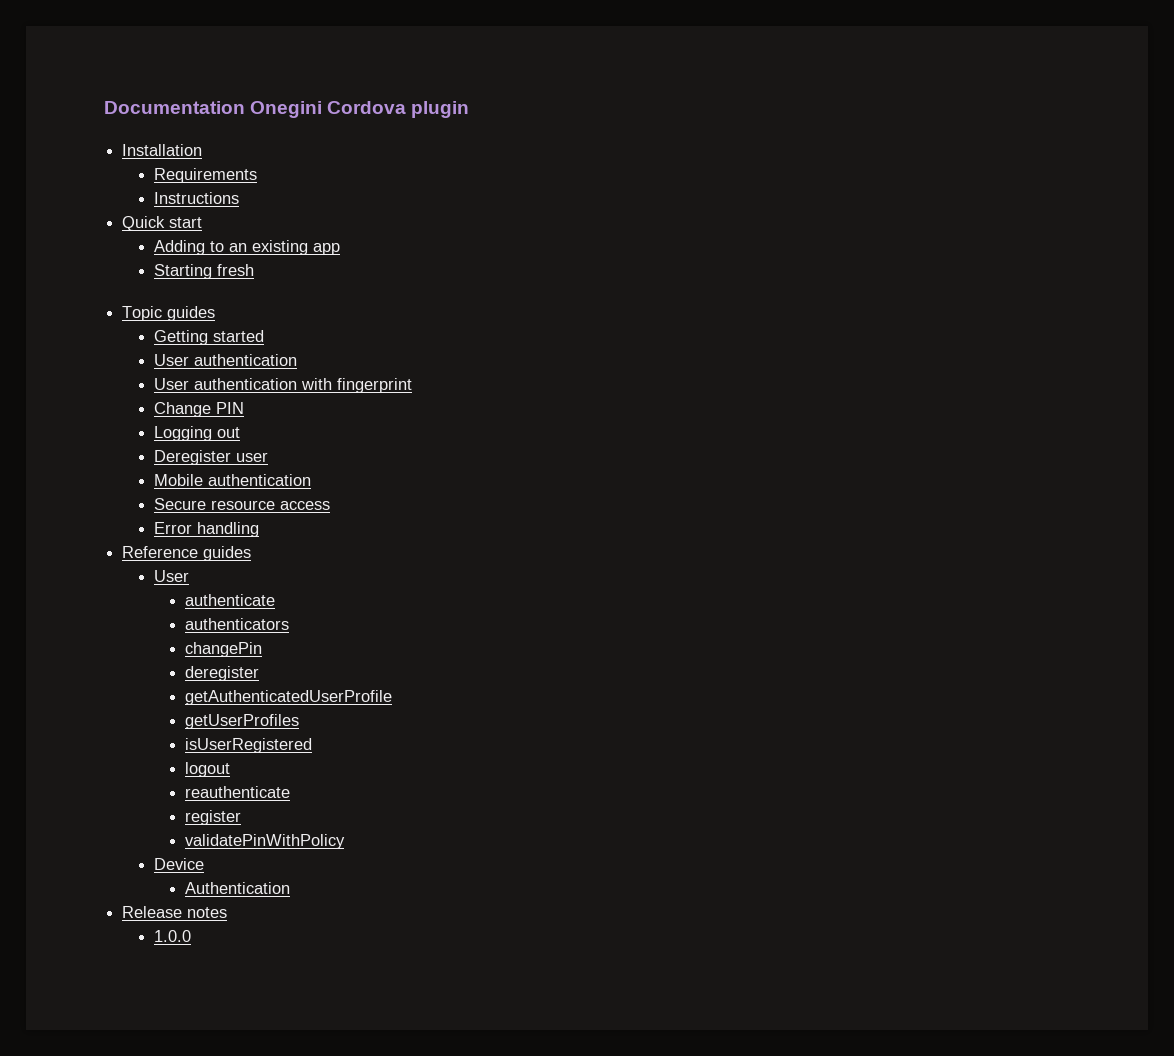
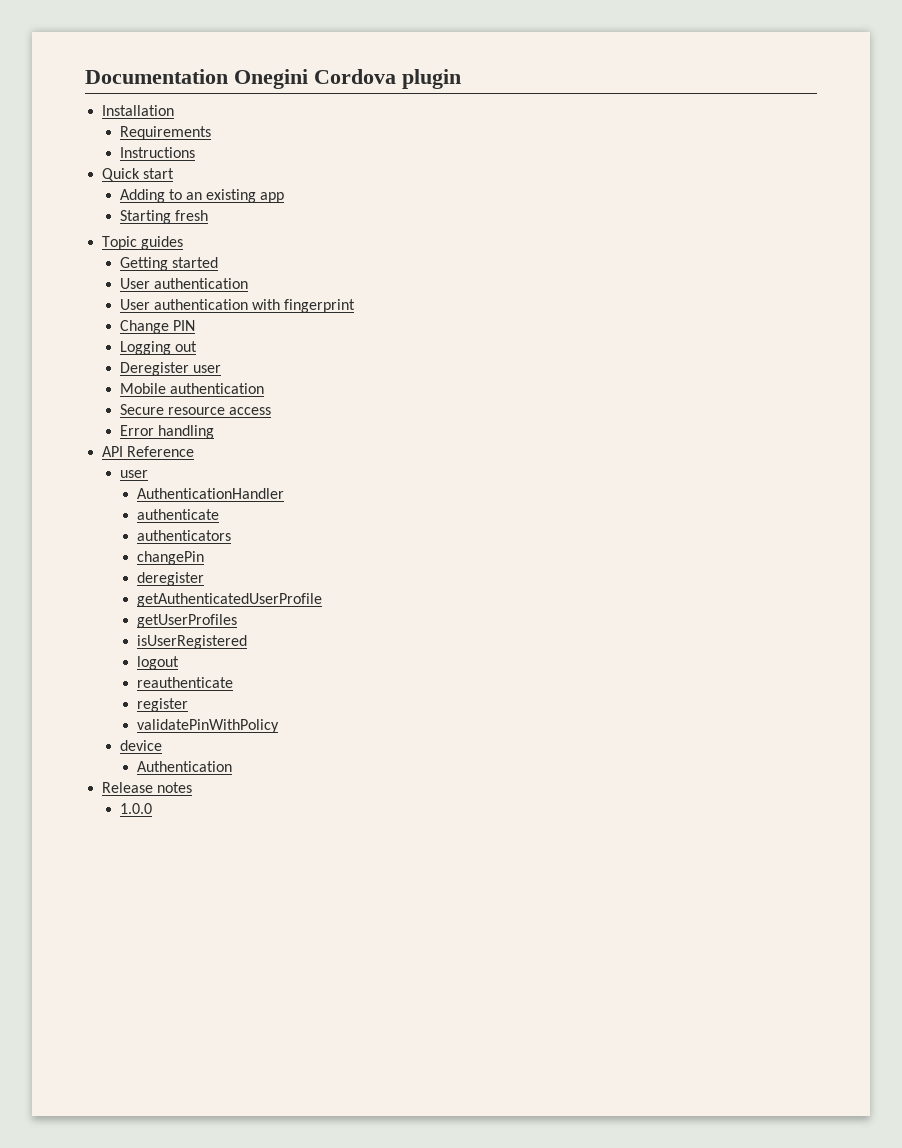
- Reference guides
- User
+ API Reference
+ user
+ AuthenticationHandler
- Device
+ device

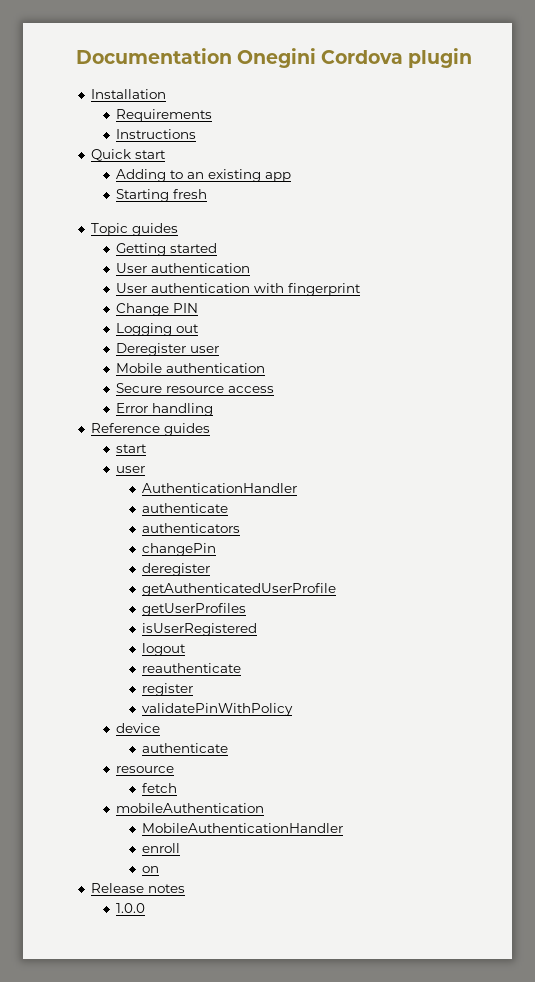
- API Reference
+ Reference guides
+ start
  device
- Authentication
+ authenticate
+ resource
+ fetch
+ mobileAuthentication
+ MobileAuthenticationHandler
+ enroll
+ on

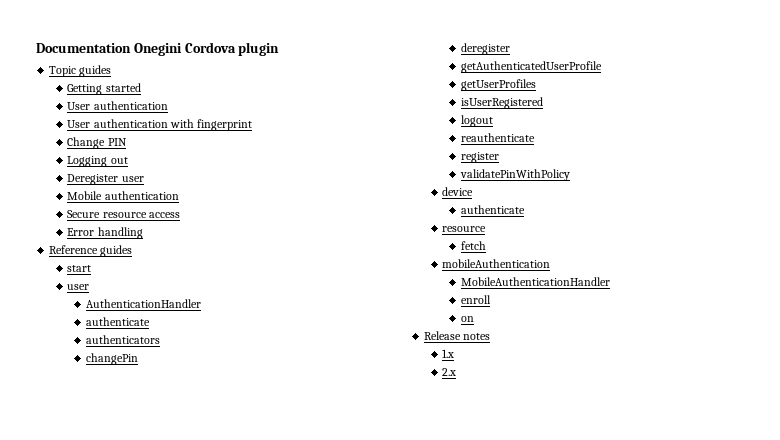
- Installation
- Requirements
- Instructions
- Quick start
- Adding to an existing app
- Starting fresh
- 1.0.0
+ 1.x
+ 2.x

